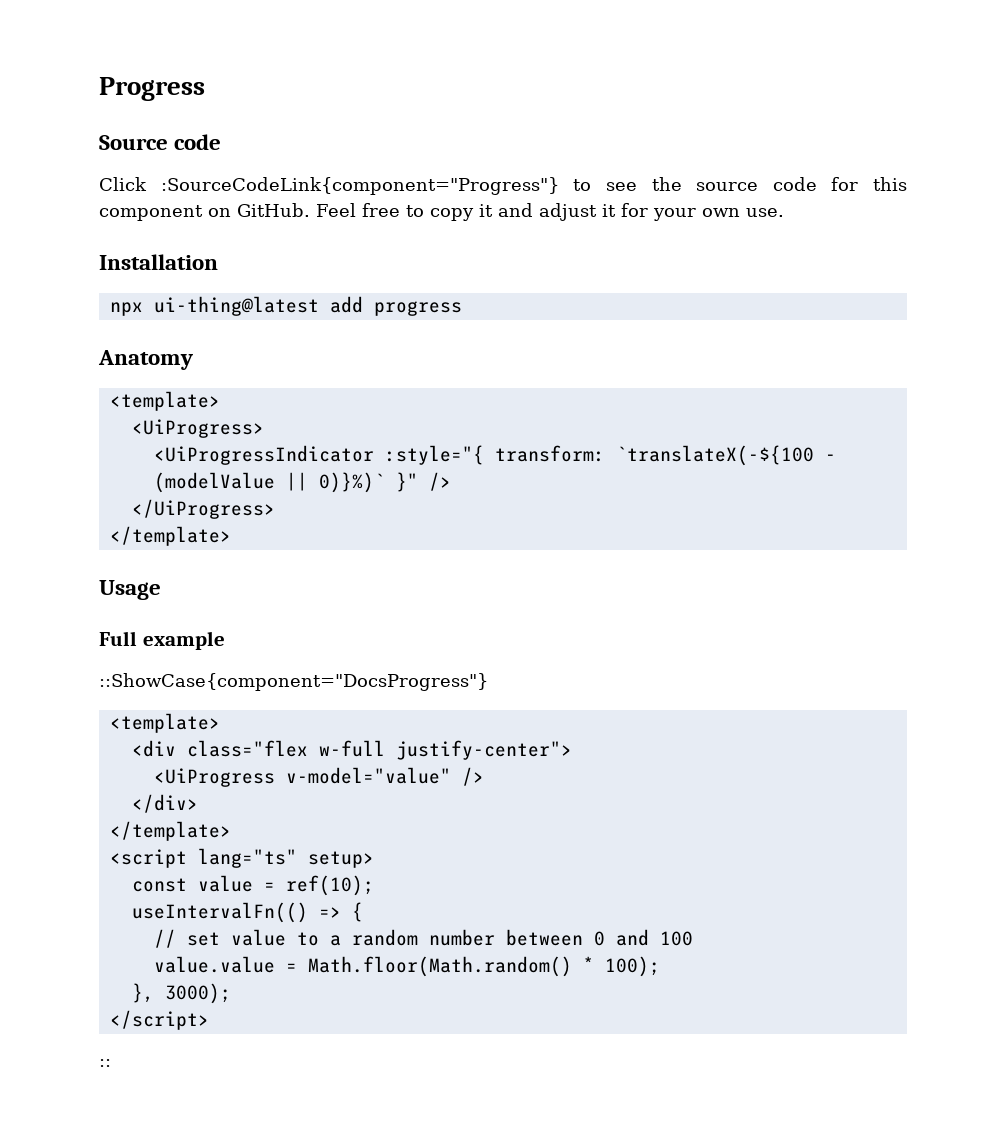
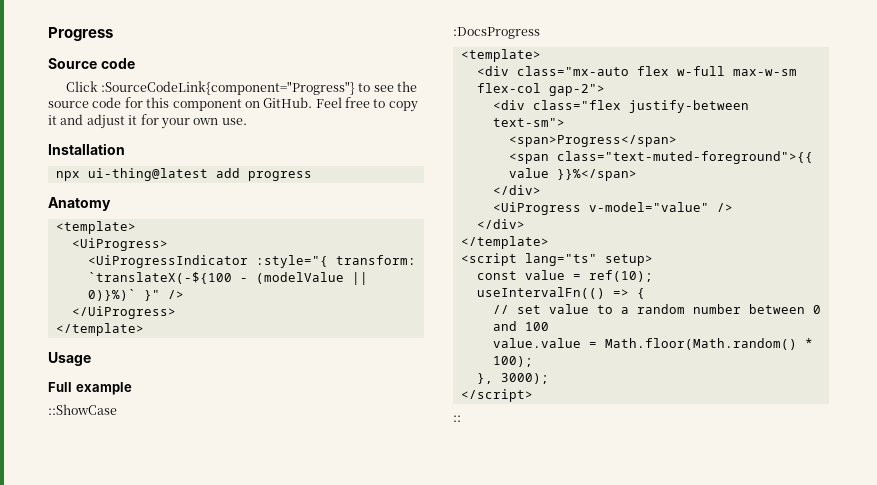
- ::ShowCase{component="DocsProgress"}
+ ::ShowCase
+ :DocsProgress
- <div class="flex w-full justify-center">
+ <div class="mx-auto flex w-full max-w-sm flex-col gap-2">
+ <div class="flex justify-between text-sm">
+ <span>Progress</span>
+ <span class="text-muted-foreground">{{ value }}%</span>
+ </div>

